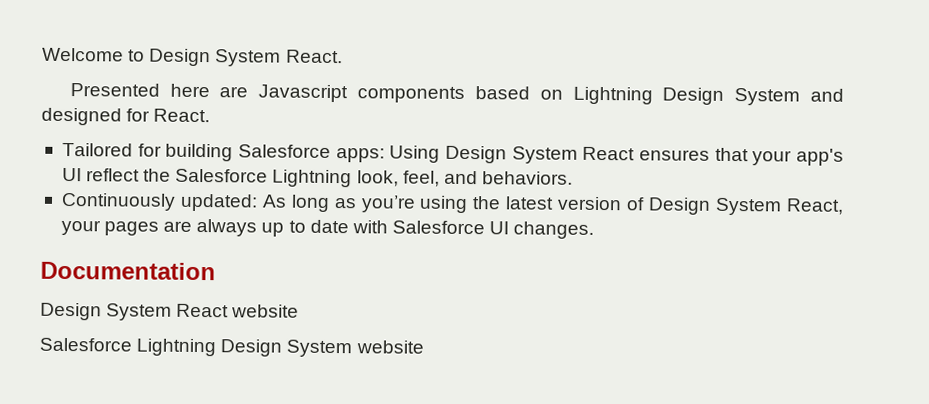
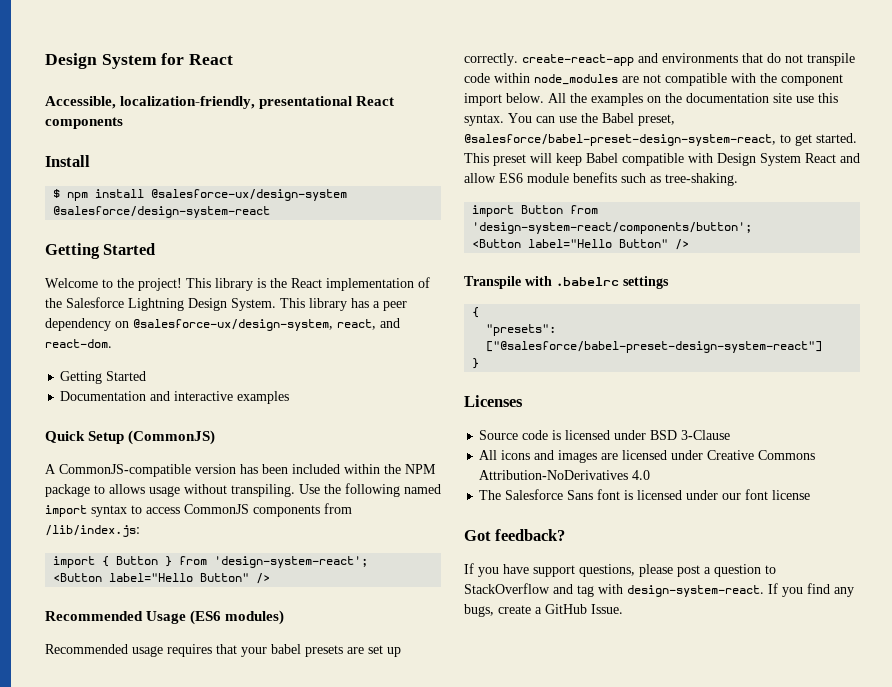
- Welcome to Design System React.
- Presented here are Javascript components based on Lightning Design System and designed for React.
- Tailored for building Salesforce apps: Using Design System React ensures that your app's UI reflect the Salesforce Lightning look, feel, and behaviors.
- Continuously updated: As long as you’re using the latest version of Design System React, your pages are always up to date with Salesforce UI changes.
- Documentation
- Design System React website
- Salesforce Lightning Design System website
+ Design System for React
+ Accessible, localization-friendly, presentational React components
+ Install
+ $ npm install @salesforce-ux/design-system @salesforce/design-system-react
+ Getting Started
+ Welcome to the project! This library is the React implementation of the Salesforce Lightning Design System. This library has a peer dependency on @salesforce-ux/design-system, react, and react-dom.
+ Getting Started
+ Documentation and interactive examples
+ Quick Setup (CommonJS)
+ A CommonJS-compatible version has been included within the NPM package to allows usage without transpiling. Use the following named import syntax to access CommonJS components from /lib/index.js:
+ import { Button } from 'design-system-react';
+ <Button label="Hello Button" />
+ Recommended Usage (ES6 modules)
+ Recommended usage requires that your babel presets are set up correctly. create-react-app and environments that do not transpile code within node_modules are not compatible with the component import below. All the examples on the documentation site use this syntax. You can use the Babel preset, @salesforce/babel-preset-design-system-react, to get started. This preset will keep Babel compatible with Design System React and allow ES6 module benefits such as tree-shaking.
+ import Button from 'design-system-react/components/button';
+ <Button label="Hello Button" />
+ Transpile with .babelrc settings
+ {
+ "presets": ["@salesforce/babel-preset-design-system-react"]
+ }
+ Licenses
+ Source code is licensed under BSD 3-Clause
+ All icons and images are licensed under Creative Commons Attribution-NoDerivatives 4.0
+ The Salesforce Sans font is licensed under our font license
+ Got feedback?
+ If you have support questions, please post a question to StackOverflow and tag with design-system-react. If you find any bugs, create a GitHub Issue.

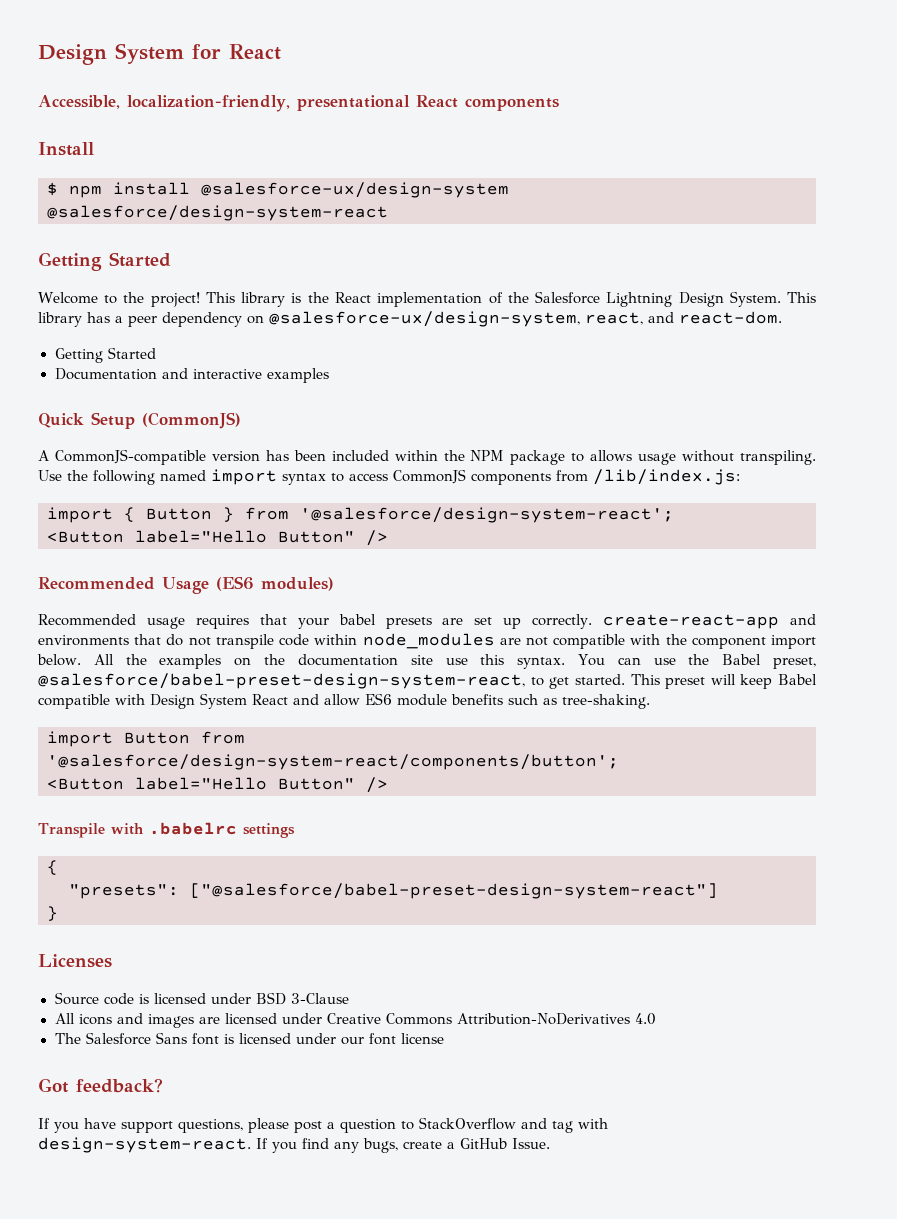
- import { Button } from 'design-system-react';
+ import { Button } from '@salesforce/design-system-react';
- import Button from 'design-system-react/components/button';
+ import Button from '@salesforce/design-system-react/components/button';

